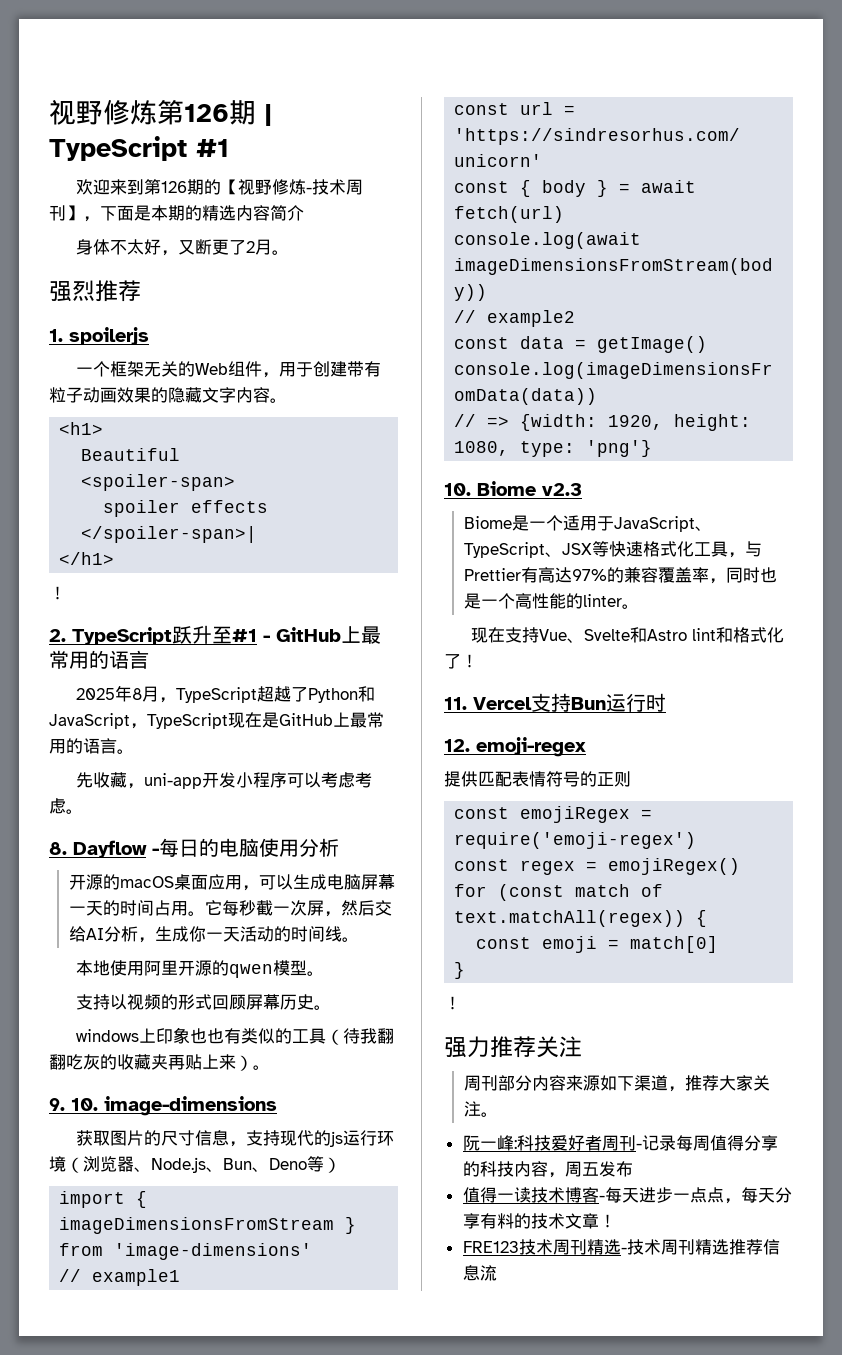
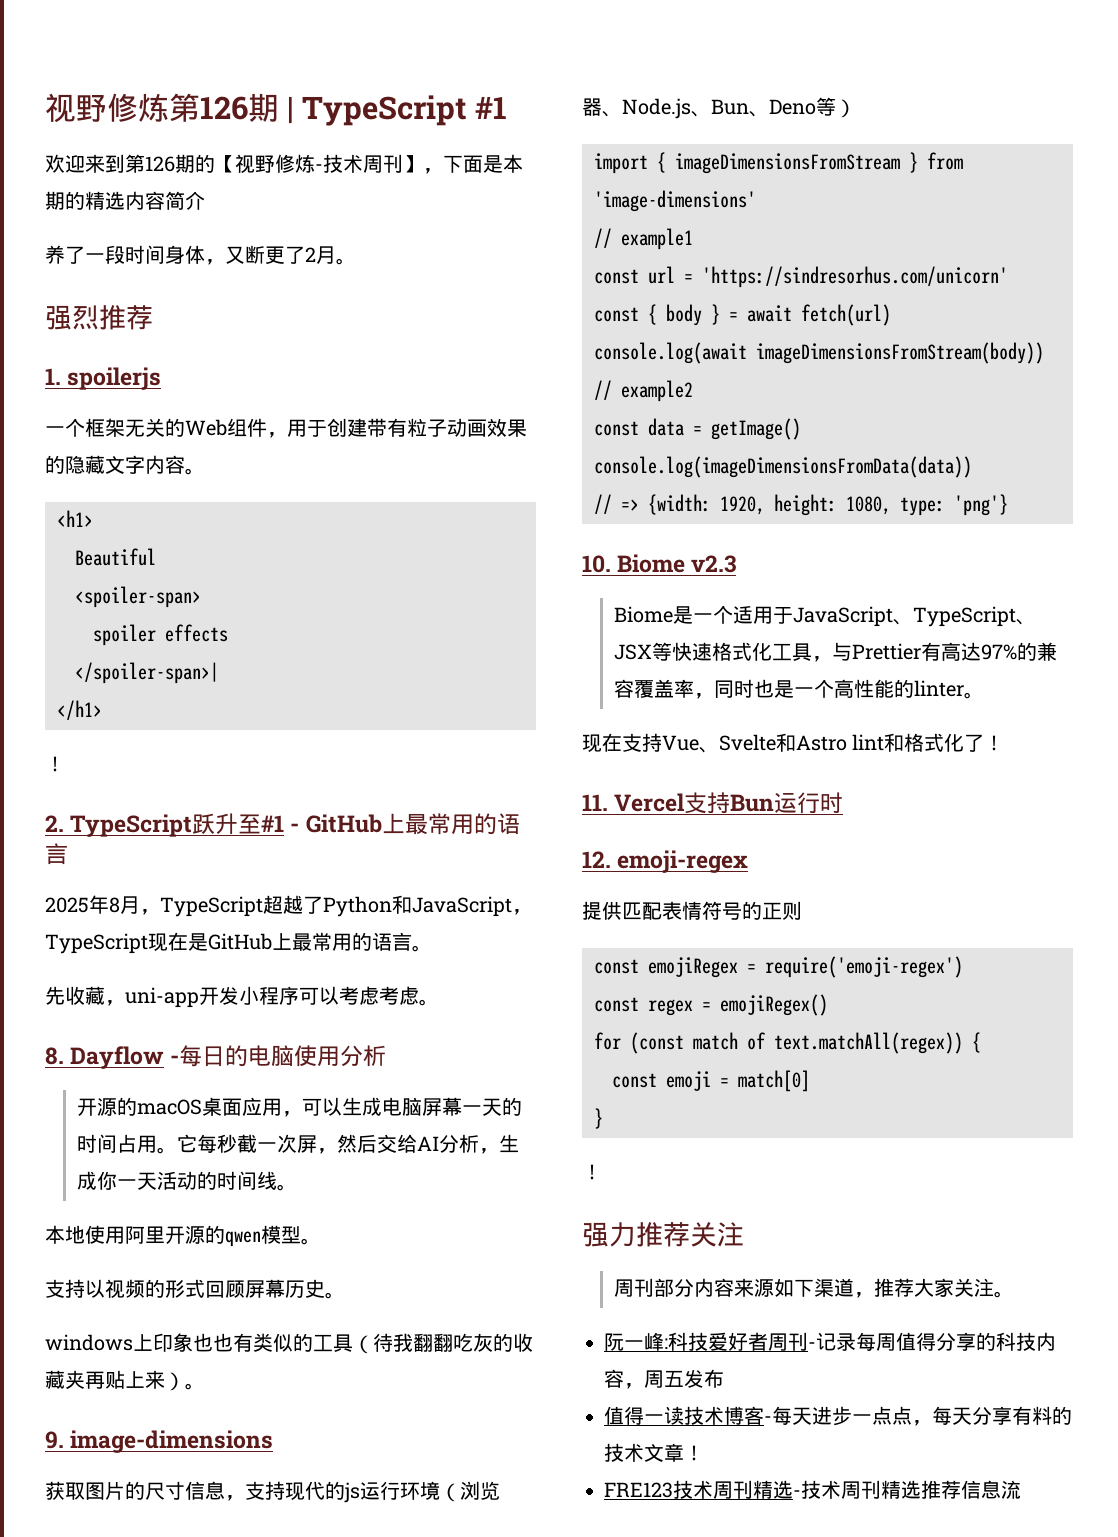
- 身体不太好，又断更了2月。
+ 养了一段时间身体，又断更了2月。
- 9. 10. image-dimensions
+ 9. image-dimensions

